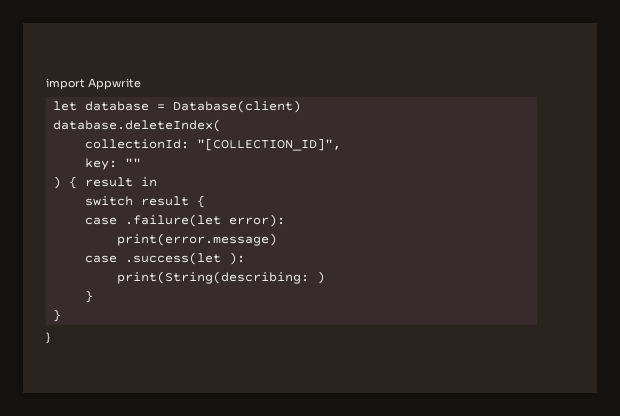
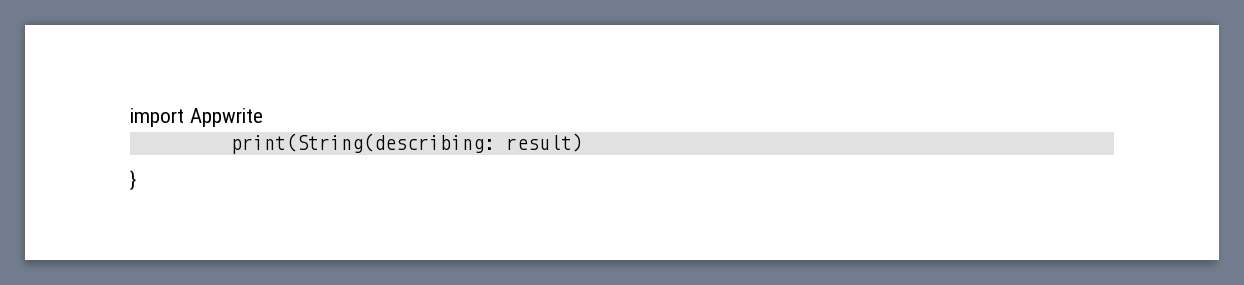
- let database = Database(client)
- database.deleteIndex(
- collectionId: "[COLLECTION_ID]",
- key: ""
- ) { result in
- switch result {
- case .failure(let error):
- print(error.message)
- case .success(let ):
- print(String(describing: )
- }
- }
+ print(String(describing: result)

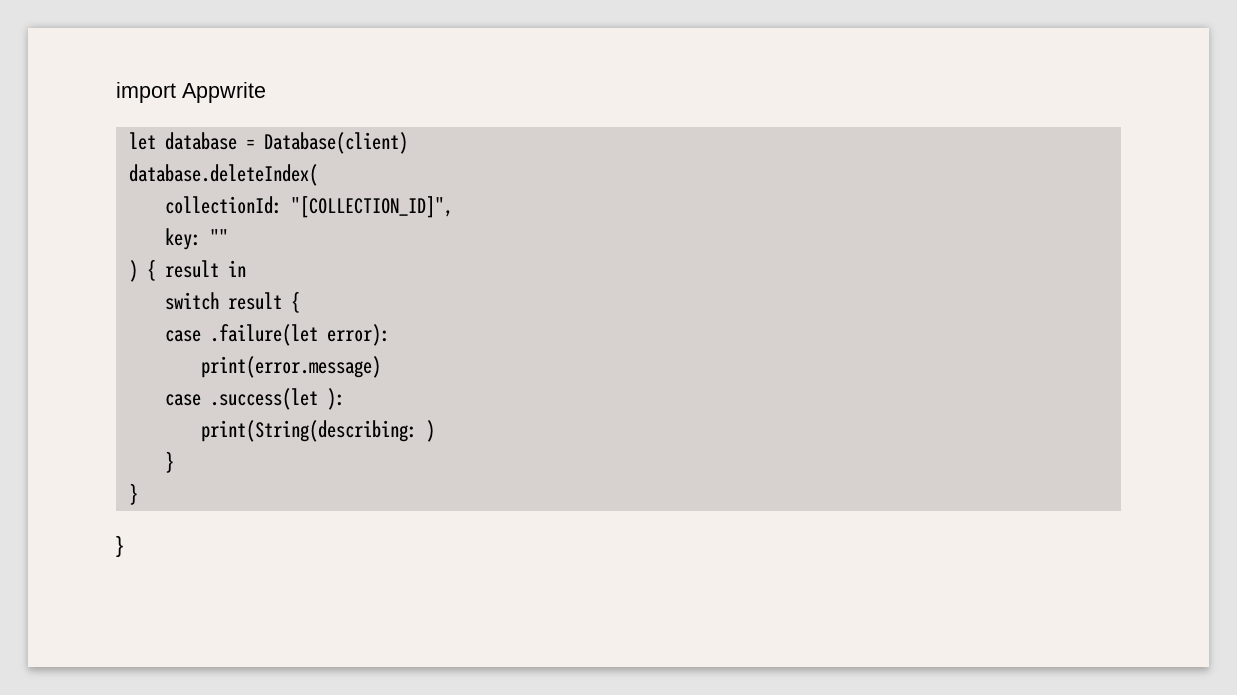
+ let database = Database(client)
+ database.deleteIndex(
+ collectionId: "[COLLECTION_ID]",
+ key: ""
+ ) { result in
+ switch result {
+ case .failure(let error):
+ print(error.message)
+ case .success(let ):
- print(String(describing: result)
+ print(String(describing: )
+ }
+ }

